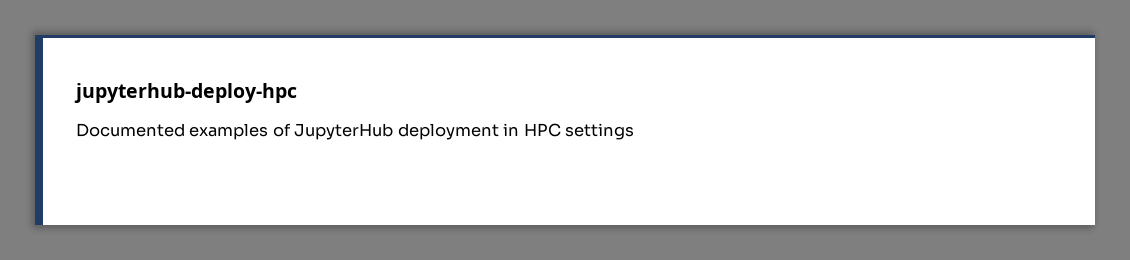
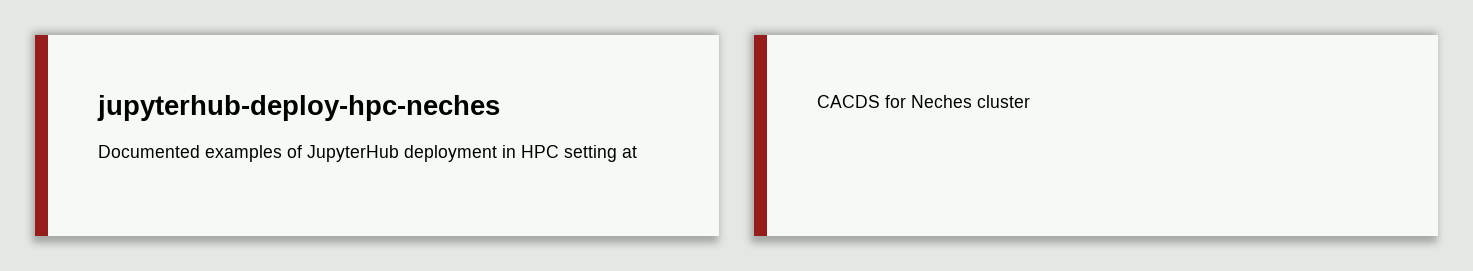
- jupyterhub-deploy-hpc
+ jupyterhub-deploy-hpc-neches
- Documented examples of JupyterHub deployment in HPC settings
+ Documented examples of JupyterHub deployment in HPC setting at CACDS for Neches cluster

